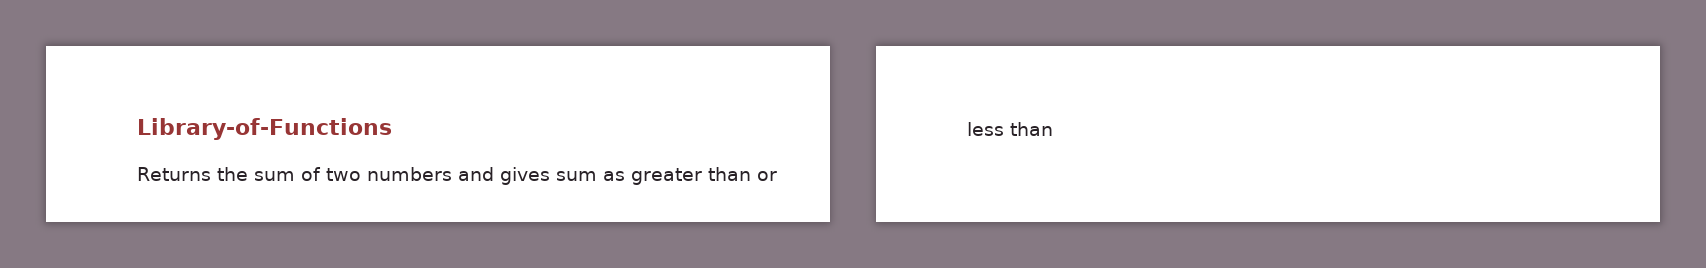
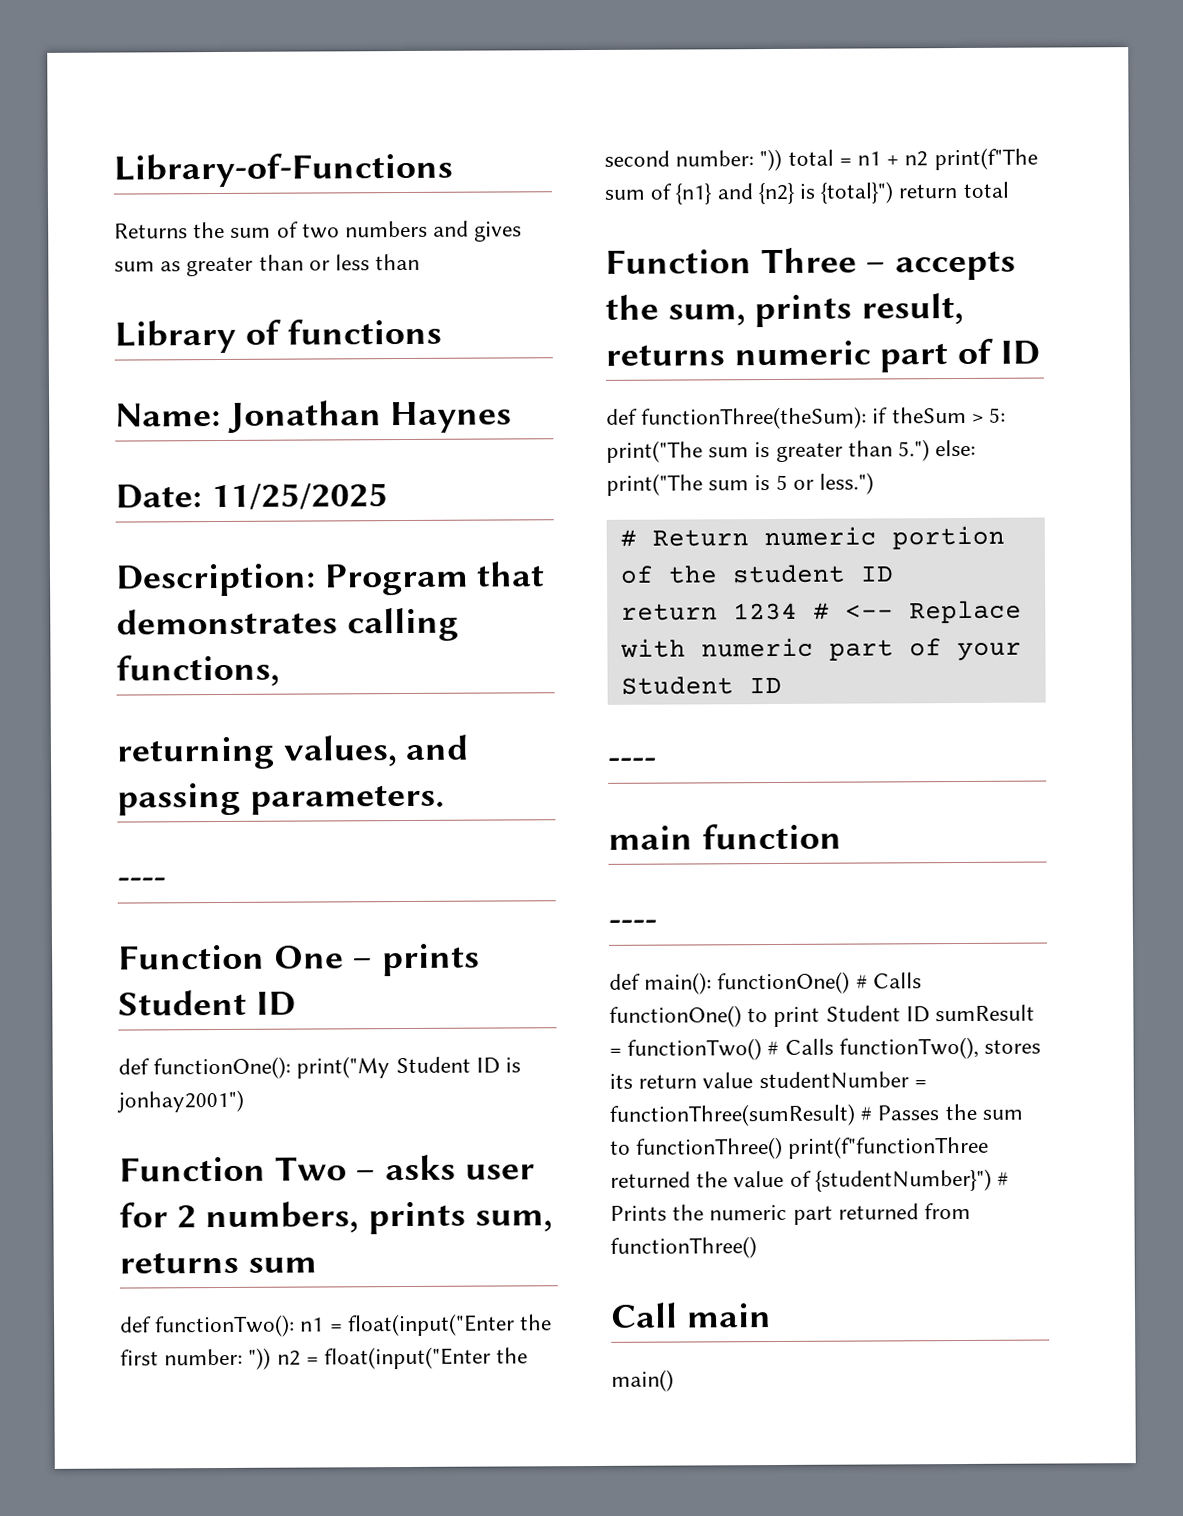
+ Library of functions
+ Name: Jonathan Haynes
+ Date: 11/25/2025
+ Description: Program that demonstrates calling functions,
+ returning values, and passing parameters.
+ ----
+ Function One – prints Student ID
+ def functionOne(): print("My Student ID is jonhay2001")
+ Function Two – asks user for 2 numbers, prints sum, returns sum
+ def functionTwo(): n1 = float(input("Enter the first number: ")) n2 = float(input("Enter the second number: ")) total = n1 + n2 print(f"The sum of {n1} and {n2} is {total}") return total
+ Function Three – accepts the sum, prints result, returns numeric part of ID
+ def functionThree(theSum): if theSum > 5: print("The sum is greater than 5.") else: print("The sum is 5 or less.")
+ # Return numeric portion of the student ID
+ return 1234 # <-- Replace with numeric part of your Student ID
+ ----
+ main function
+ ----
+ def main(): functionOne() # Calls functionOne() to print Student ID sumResult = functionTwo() # Calls functionTwo(), stores its return value studentNumber = functionThree(sumResult) # Passes the sum to functionThree() print(f"functionThree returned the value of {studentNumber}") # Prints the numeric part returned from functionThree()
+ Call main
+ main()

